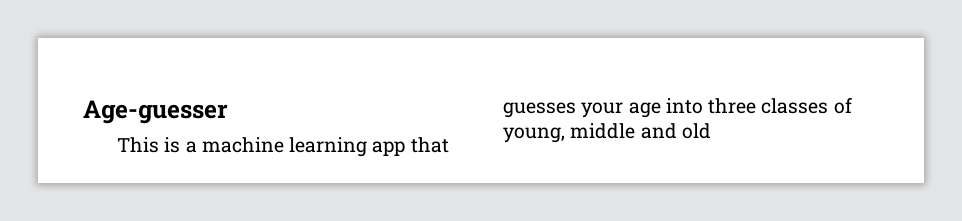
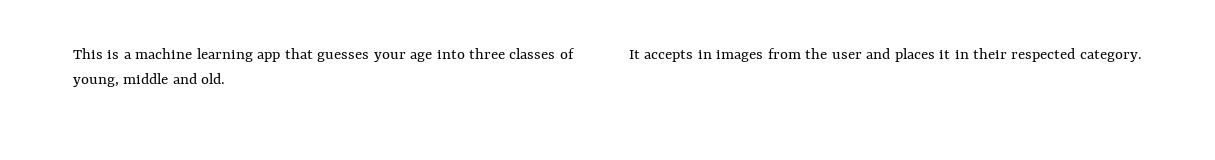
- Age-guesser
- This is a machine learning app that guesses your age into three classes of young, middle and old
+ This is a machine learning app that guesses your age into three classes of young, middle and old.
+ It accepts in images from the user and places it in their respected category.

